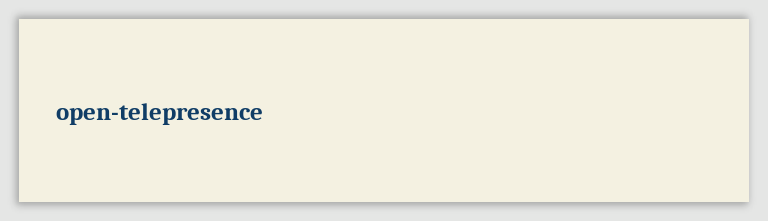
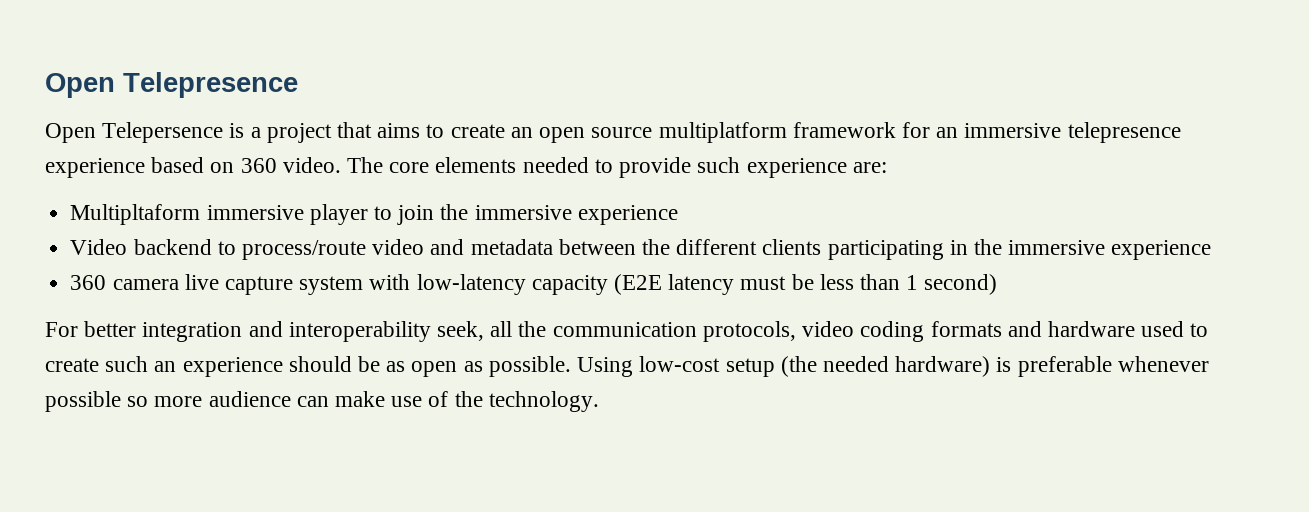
- open-telepresence
+ Open Telepresence
+ Open Telepersence is a project that aims to create an open source multiplatform framework for an immersive telepresence experience based on 360 video. The core elements needed to provide such experience are:
+ Multipltaform immersive player to join the immersive experience
+ Video backend to process/route video and metadata between the different clients participating in the immersive experience
+ 360 camera live capture system with low-latency capacity (E2E latency must be less than 1 second)
+ For better integration and interoperability seek, all the communication protocols, video coding formats and hardware used to create such an experience should be as open as possible. Using low-cost setup (the needed hardware) is preferable whenever possible so more audience can make use of the technology.

